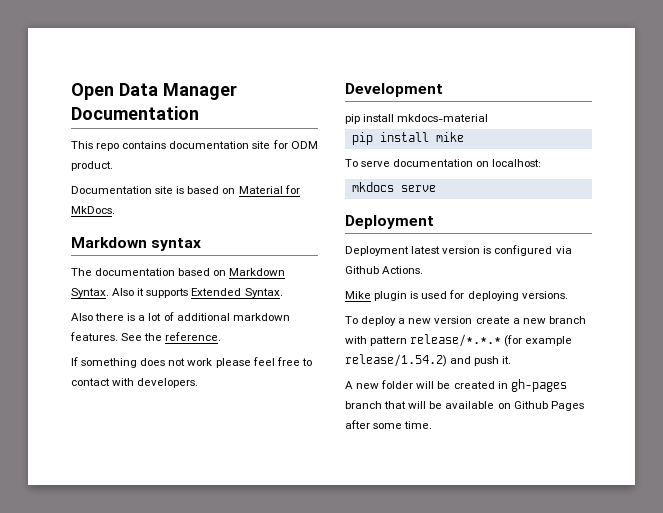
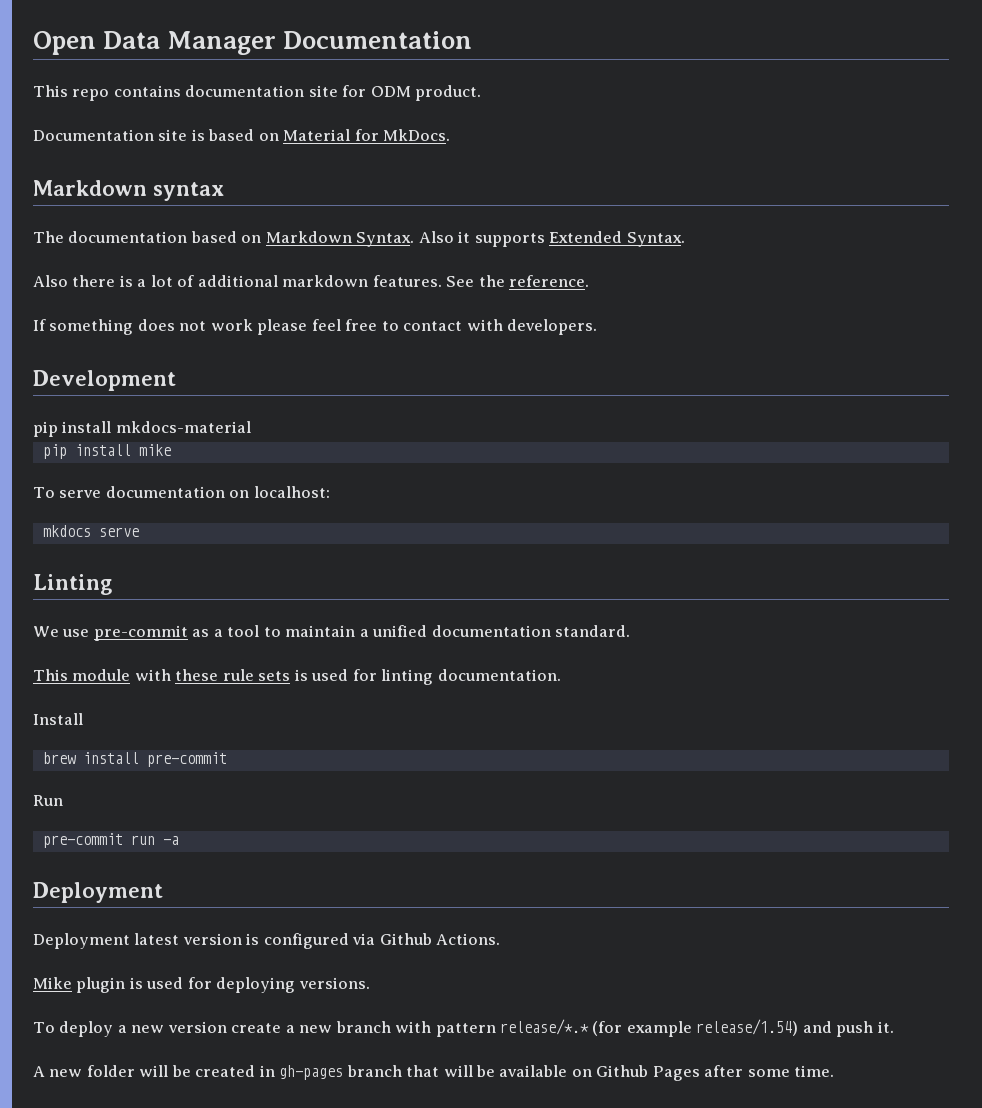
+ Linting
+ We use pre-commit as a tool to maintain a unified documentation standard.
+ This module with these rule sets is used for linting documentation.
+ Install
+ brew install pre-commit
+ Run
+ pre-commit run -a
- To deploy a new version create a new branch with pattern release/*.*.* (for example release/1.54.2) and push it.
+ To deploy a new version create a new branch with pattern release/*.* (for example release/1.54) and push it.

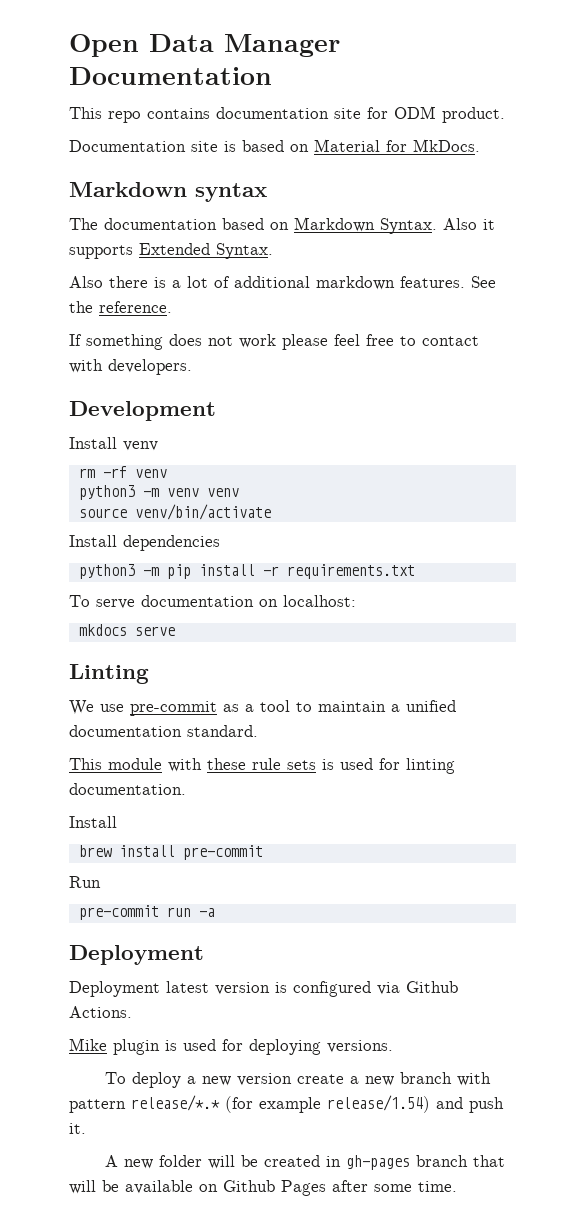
- pip install mkdocs-material
- pip install mike
+ Install venv
+ rm -rf venv
+ python3 -m venv venv
+ source venv/bin/activate
+ Install dependencies
+ python3 -m pip install -r requirements.txt

